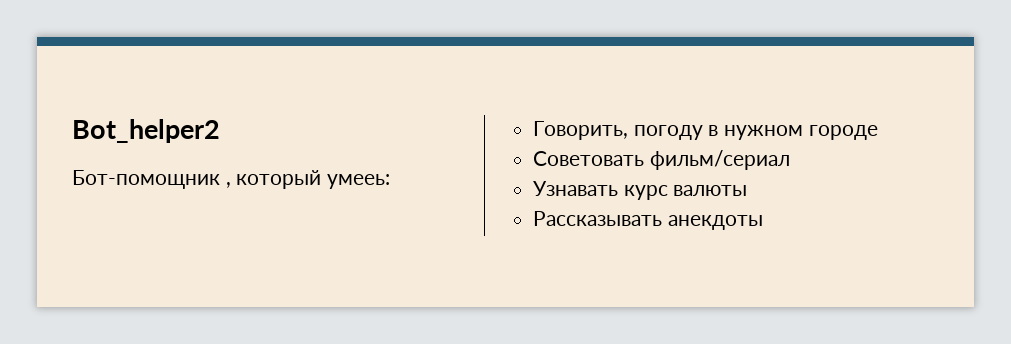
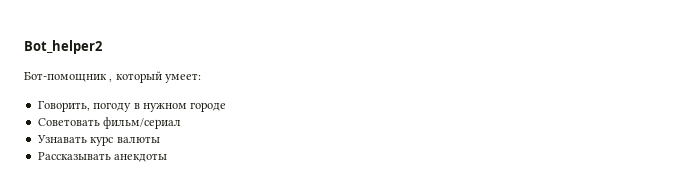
- Бот-помощник , который умееь:
+ Бот-помощник , который умеет:

